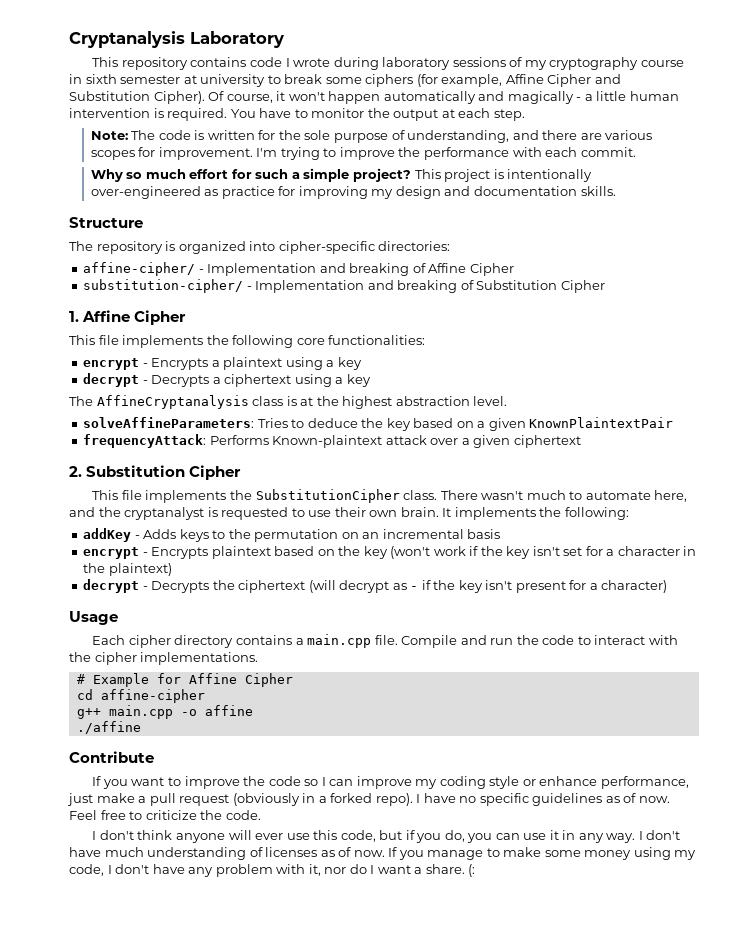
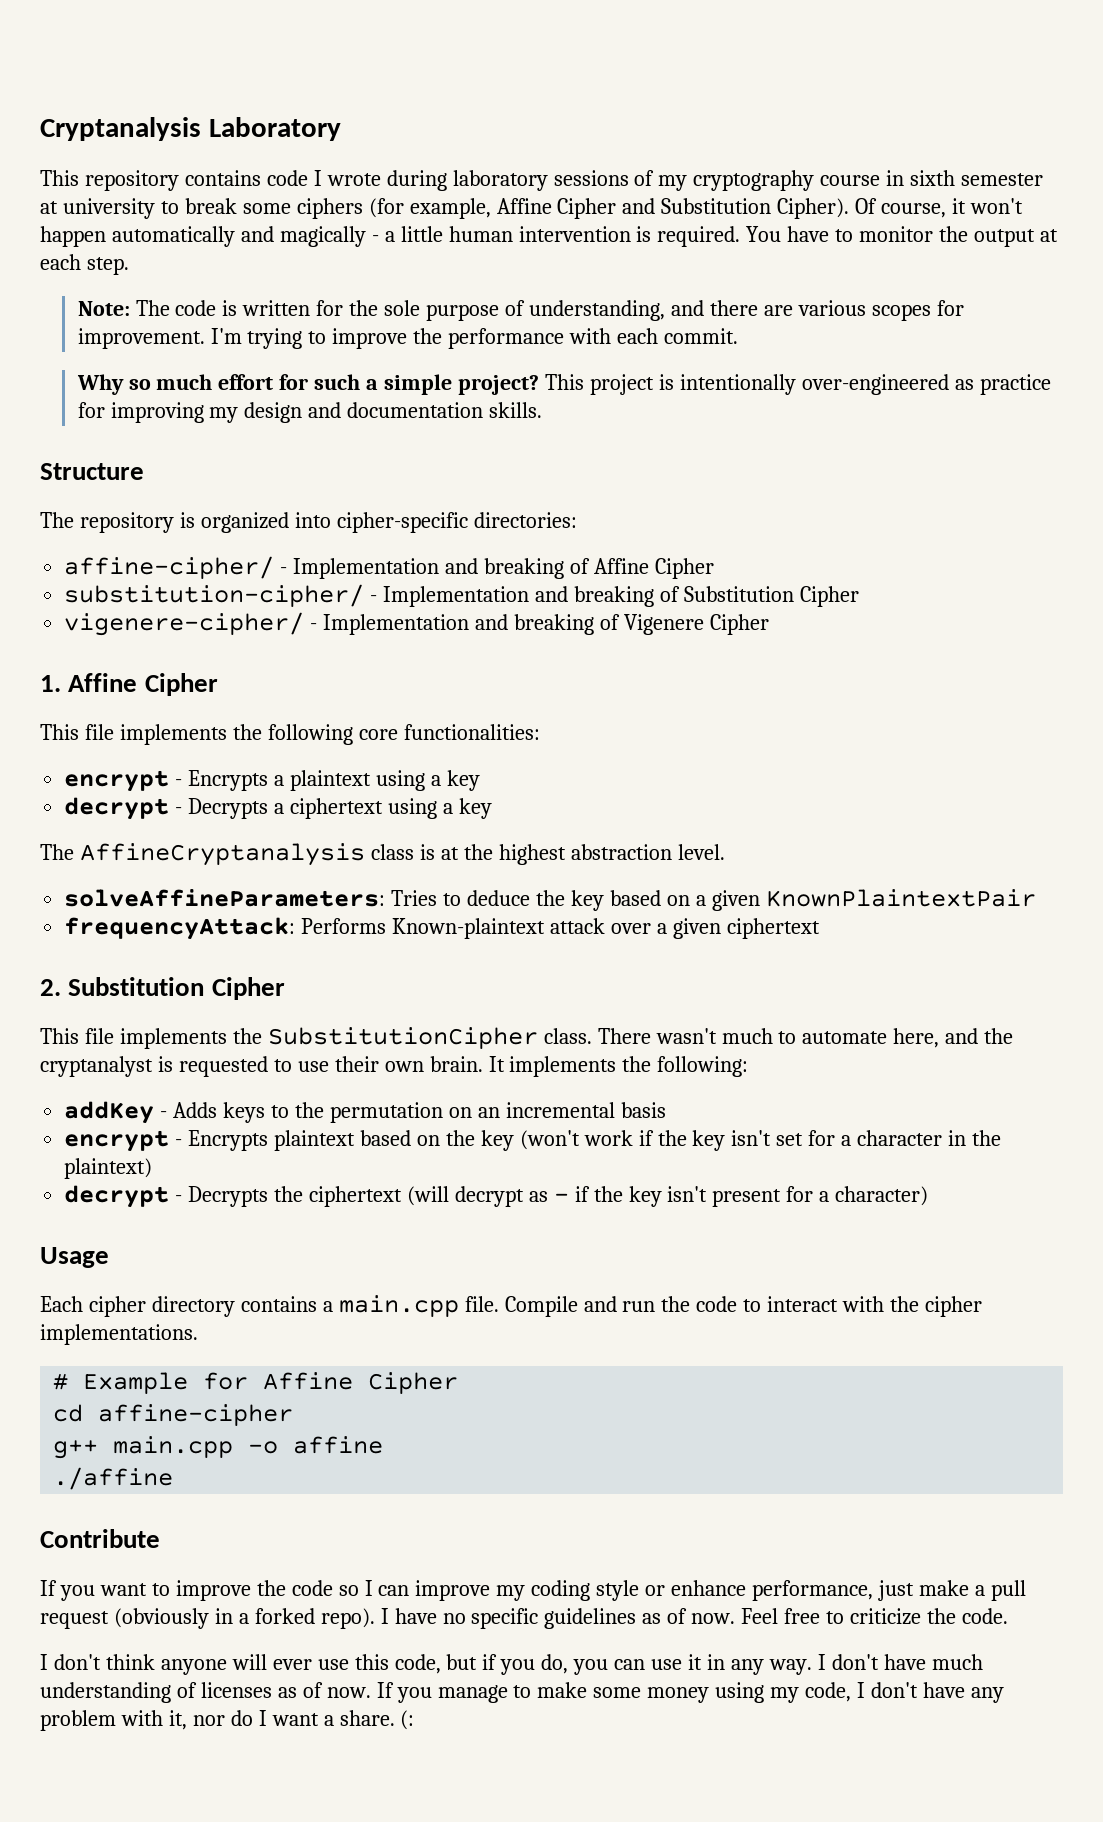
+ vigenere-cipher/ - Implementation and breaking of Vigenere Cipher

